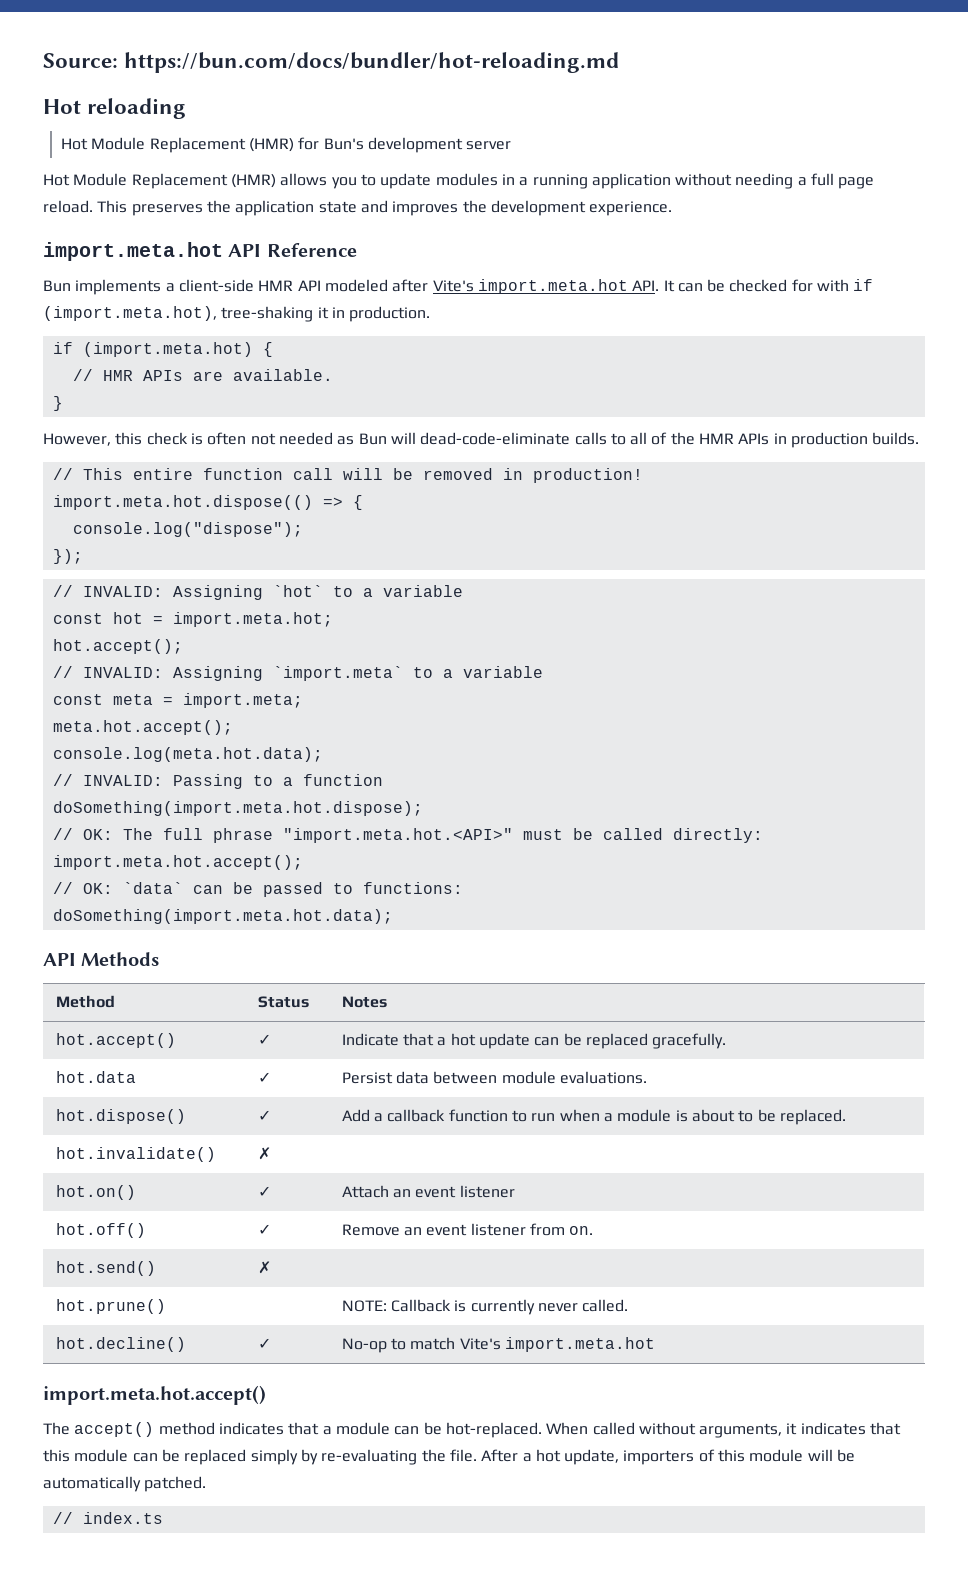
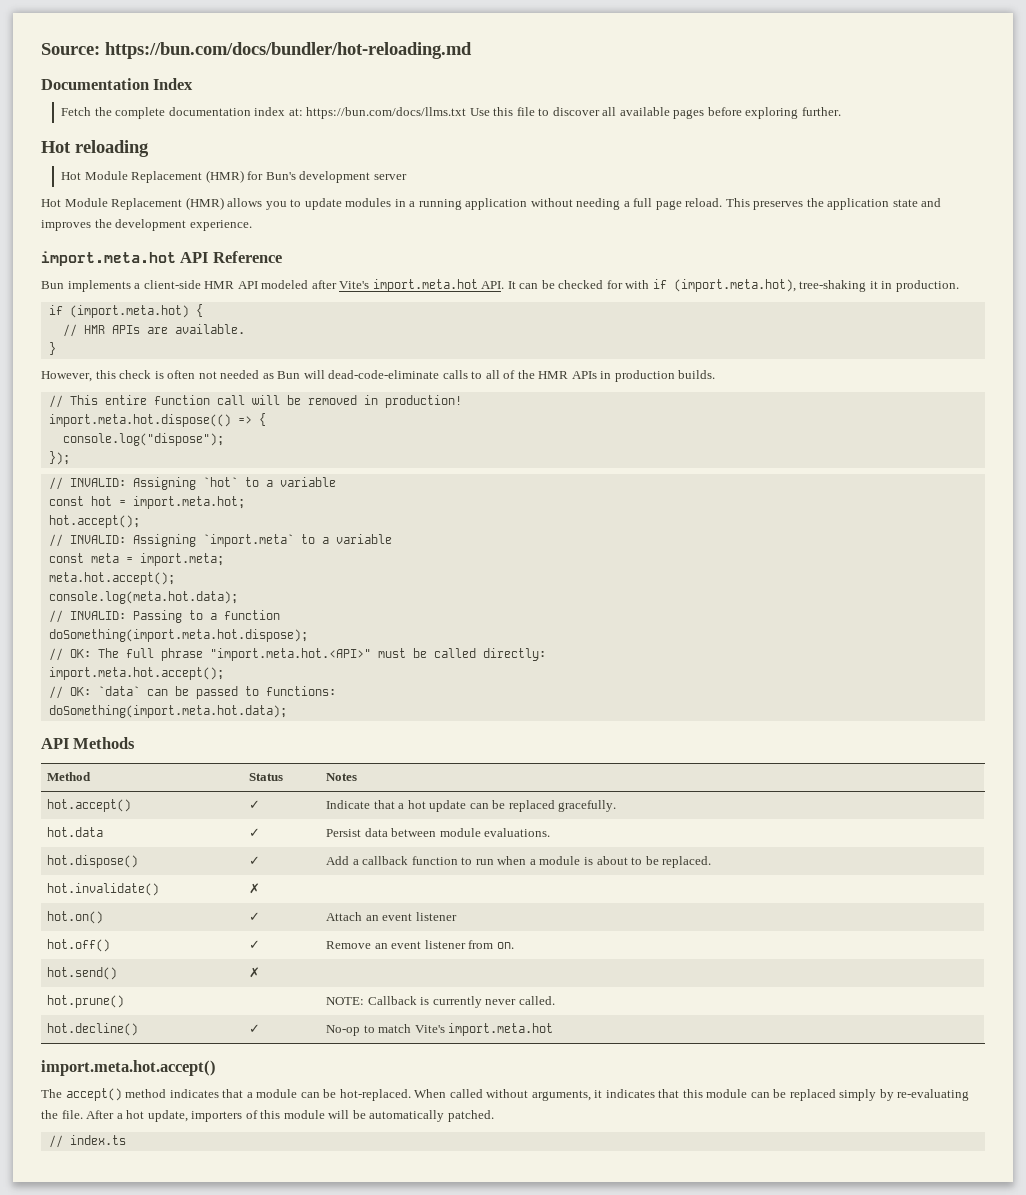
+ Documentation Index
+ Fetch the complete documentation index at: https://bun.com/docs/llms.txt Use this file to discover all available pages before exploring further.

